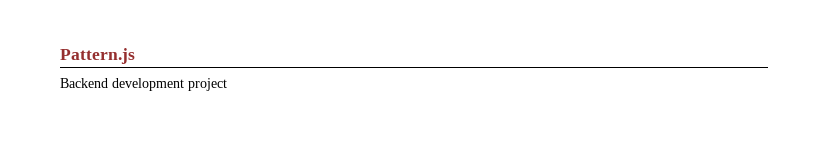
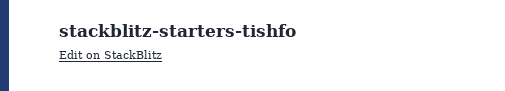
- Pattern.js
- Backend development project
+ stackblitz-starters-tishfo
+ Edit on StackBlitz

